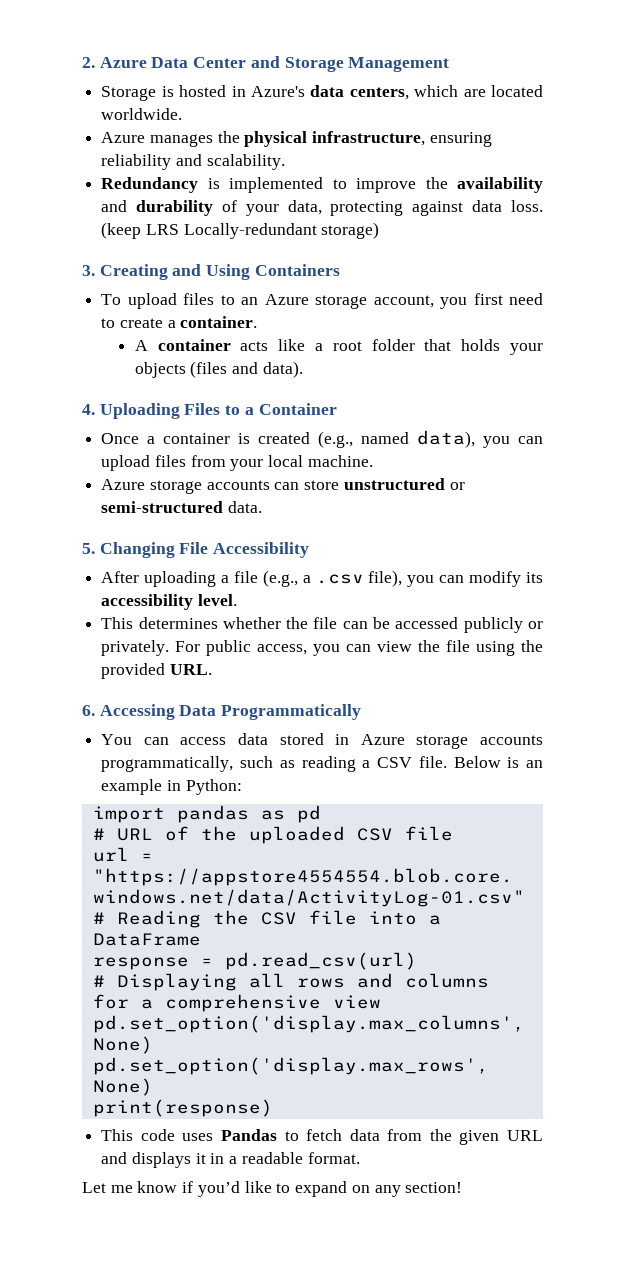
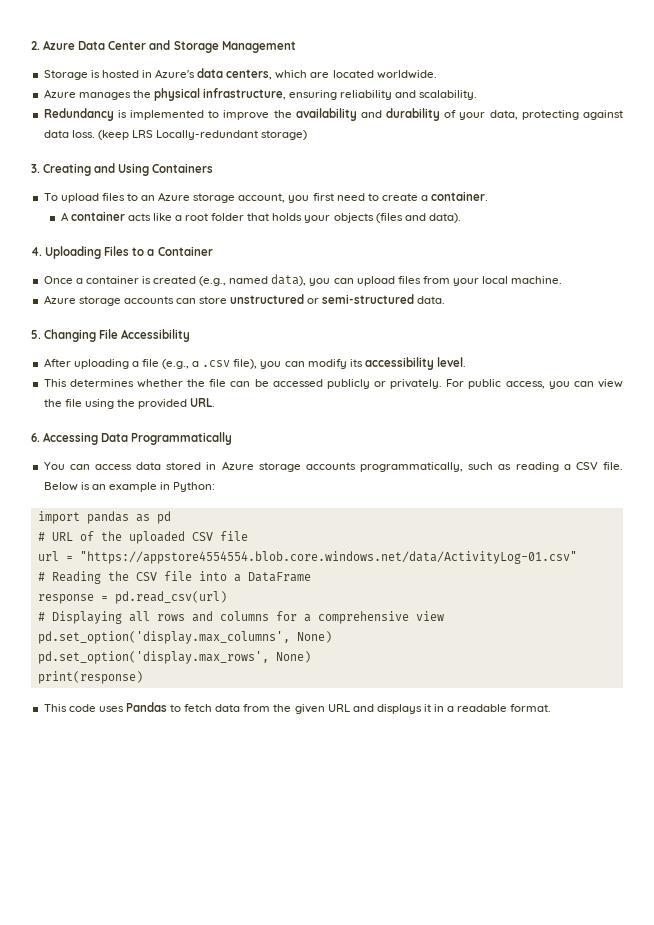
- Let me know if you’d like to expand on any section!

